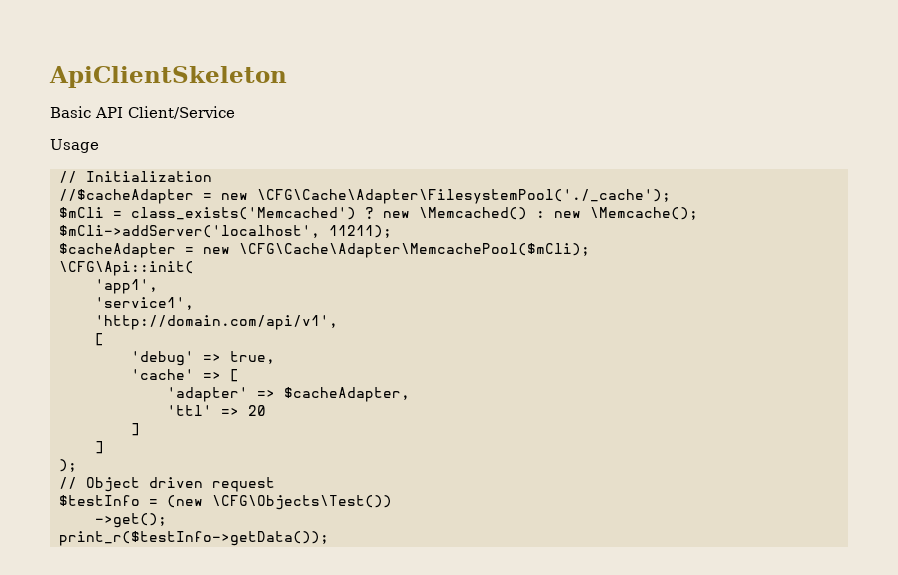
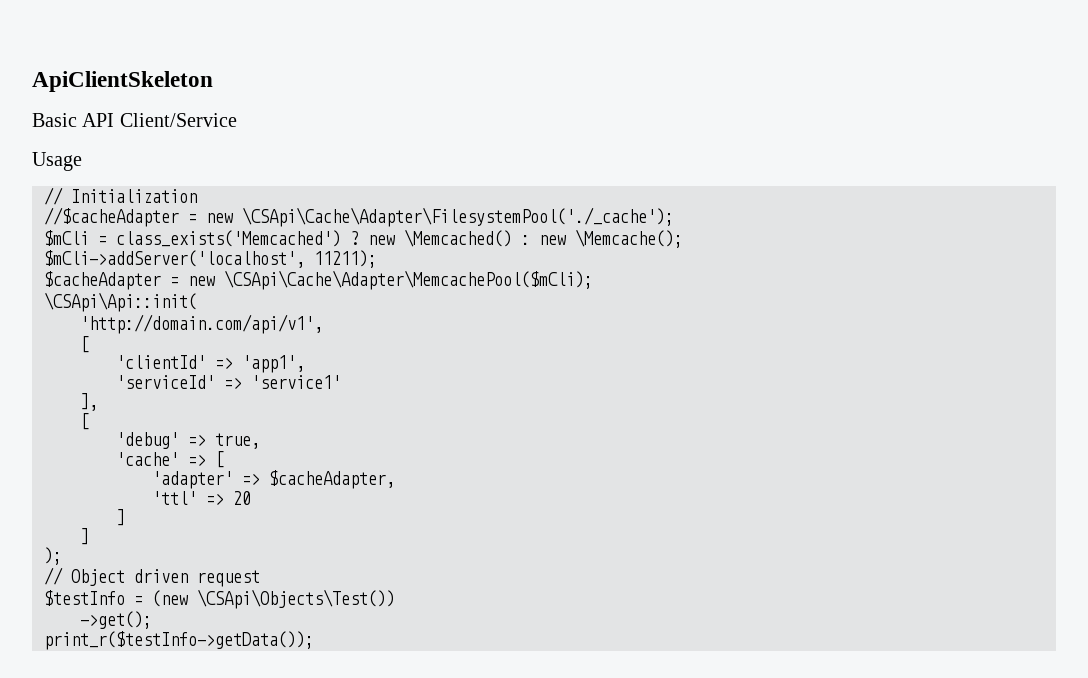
- //$cacheAdapter = new \CFG\Cache\Adapter\FilesystemPool('./_cache');
+ //$cacheAdapter = new \CSApi\Cache\Adapter\FilesystemPool('./_cache');
- $cacheAdapter = new \CFG\Cache\Adapter\MemcachePool($mCli);
- \CFG\Api::init(
- 'app1',
- 'service1',
+ $cacheAdapter = new \CSApi\Cache\Adapter\MemcachePool($mCli);
+ \CSApi\Api::init(
  'http://domain.com/api/v1',
+ [
+ 'clientId' => 'app1',
+ 'serviceId' => 'service1'
+ ],
- $testInfo = (new \CFG\Objects\Test())
+ $testInfo = (new \CSApi\Objects\Test())

